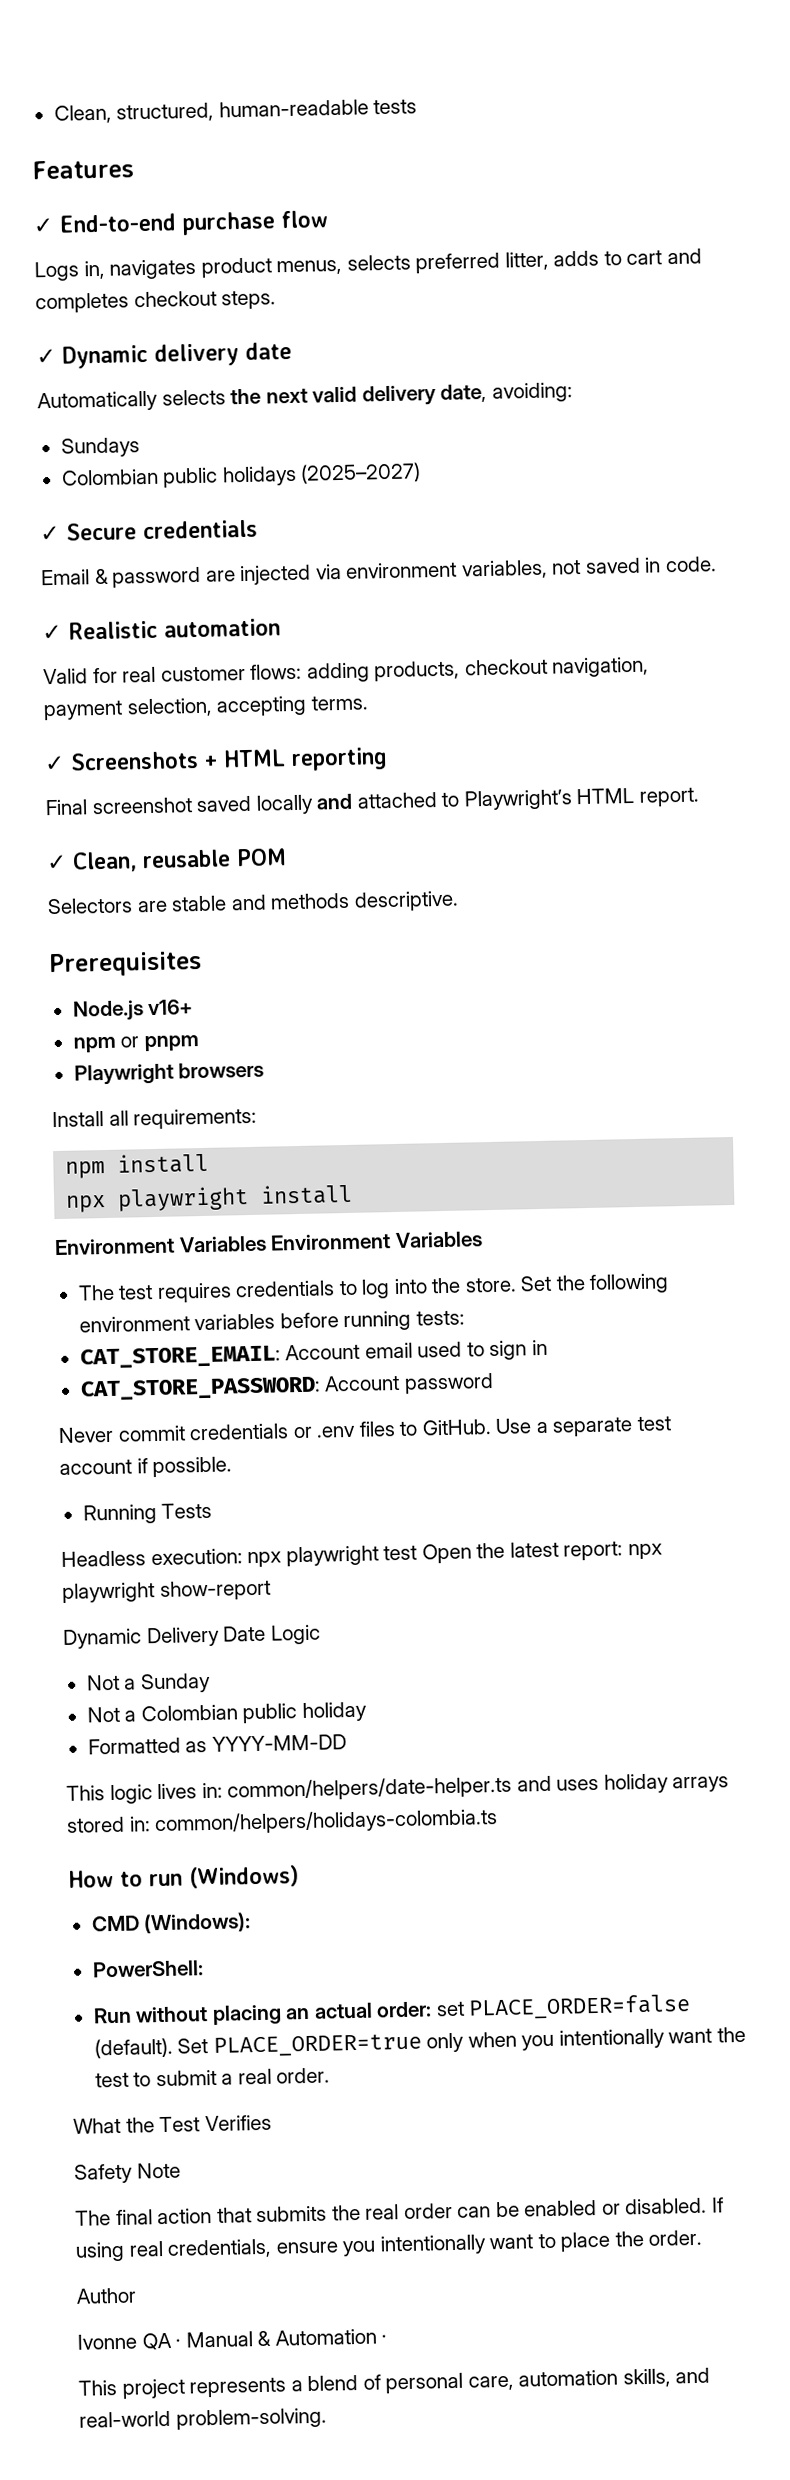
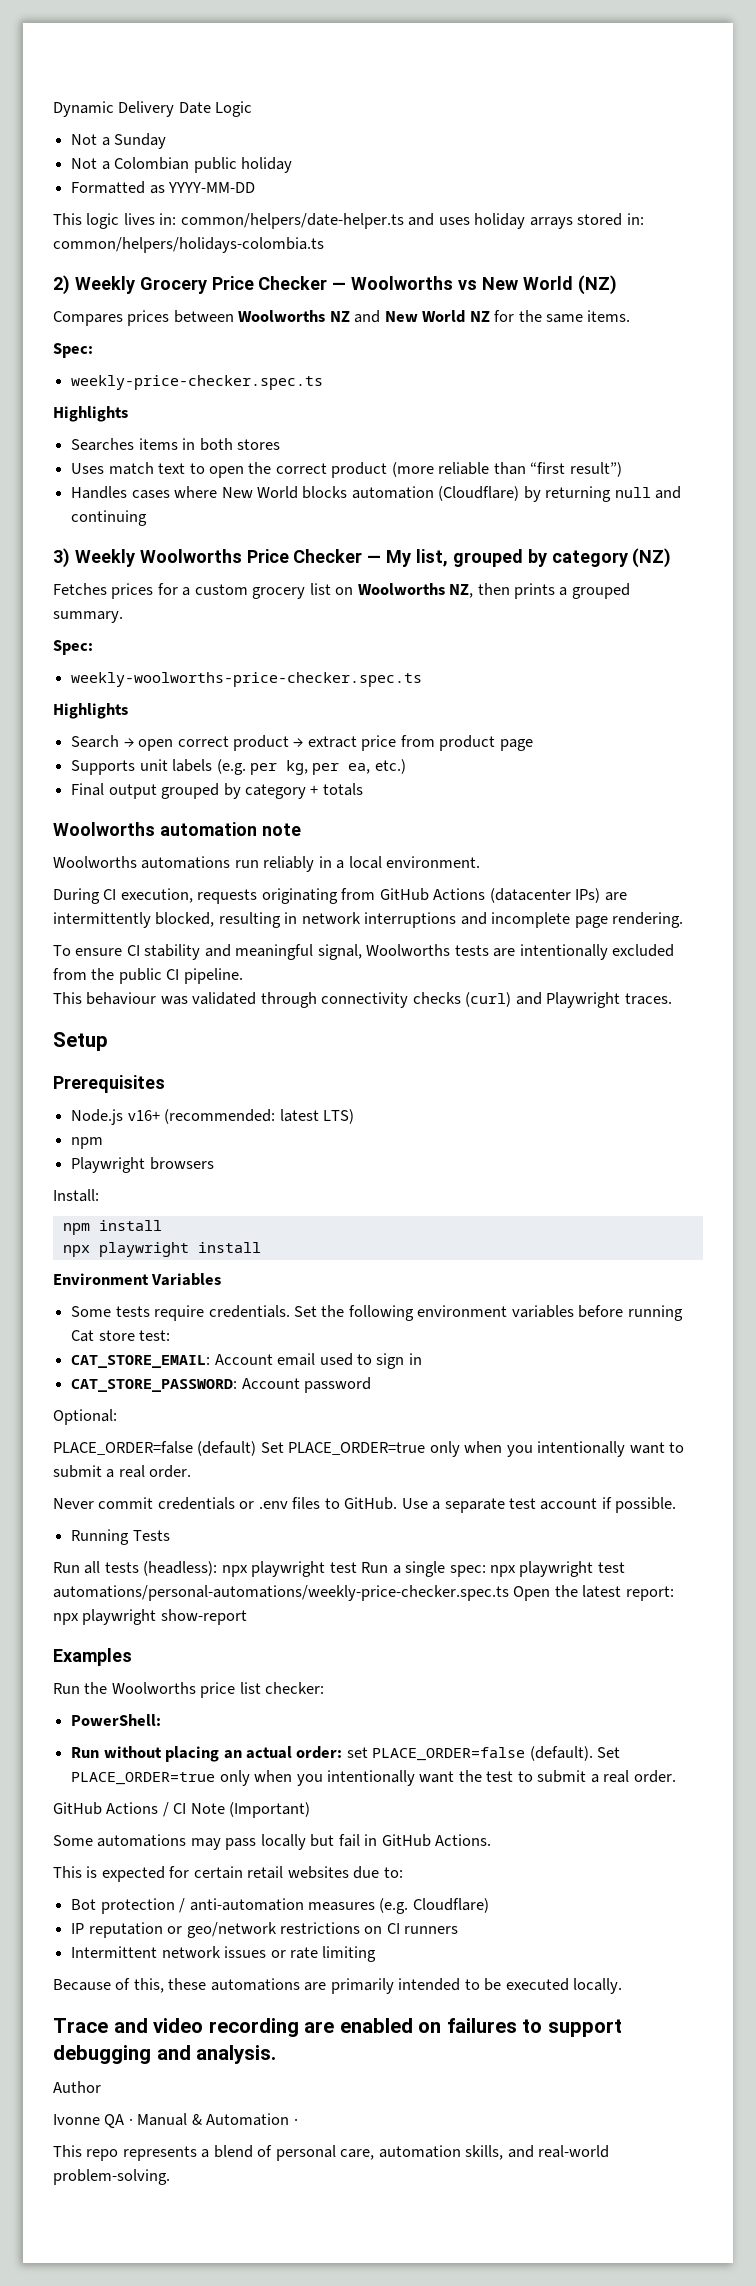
- Clean, structured, human-readable tests
- Features
- ✓ End-to-end purchase flow
- Logs in, navigates product menus, selects preferred litter, adds to cart and completes checkout steps.
- ✓ Dynamic delivery date
- Automatically selects the next valid delivery date, avoiding:
- Sundays
- Colombian public holidays (2025–2027)
- ✓ Secure credentials
- Email & password are injected via environment variables, not saved in code.
- ✓ Realistic automation
- Valid for real customer flows: adding products, checkout navigation, payment selection, accepting terms.
- ✓ Screenshots + HTML reporting
- Final screenshot saved locally and attached to Playwright’s HTML report.
- ✓ Clean, reusable POM
- Selectors are stable and methods descriptive.
- Prerequisites
- Node.js v16+
- npm or pnpm
- Playwright browsers
- Install all requirements:
- npm install
- npx playwright install
- Environment Variables Environment Variables
- The test requires credentials to log into the store. Set the following environment variables before running tests:
- CAT_STORE_EMAIL: Account email used to sign in
- CAT_STORE_PASSWORD: Account password
- Never commit credentials or .env files to GitHub. Use a separate test account if possible.
- Running Tests
- Headless execution: npx playwright test Open the latest report: npx playwright show-report
- How to run (Windows)
- CMD (Windows):
+ 2) Weekly Grocery Price Checker — Woolworths vs New World (NZ)
+ Compares prices between Woolworths NZ and New World NZ for the same items.
+ Spec:
+ weekly-price-checker.spec.ts
+ Highlights
+ Searches items in both stores
+ Uses match text to open the correct product (more reliable than “first result”)
+ Handles cases where New World blocks automation (Cloudflare) by returning null and continuing
+ 3) Weekly Woolworths Price Checker — My list, grouped by category (NZ)
+ Fetches prices for a custom grocery list on Woolworths NZ, then prints a grouped summary.
+ Spec:
+ weekly-woolworths-price-checker.spec.ts
+ Highlights
+ Search → open correct product → extract price from product page
+ Supports unit labels (e.g. per kg, per ea, etc.)
+ Final output grouped by category + totals
+ Woolworths automation note
+ Woolworths automations run reliably in a local environment.
+ During CI execution, requests originating from GitHub Actions (datacenter IPs) are intermittently blocked, resulting in network interruptions and incomplete page rendering.
+ To ensure CI stability and meaningful signal, Woolworths tests are intentionally excluded from the public CI pipeline.
+ This behaviour was validated through connectivity checks (curl) and Playwright traces.
+ Setup
+ Prerequisites
+ Node.js v16+ (recommended: latest LTS)
+ npm
+ Playwright browsers
+ Install:
+ npm install
+ npx playwright install
+ Environment Variables
+ Some tests require credentials. Set the following environment variables before running Cat store test:
+ CAT_STORE_EMAIL: Account email used to sign in
+ CAT_STORE_PASSWORD: Account password
+ Optional:
+ PLACE_ORDER=false (default) Set PLACE_ORDER=true only when you intentionally want to submit a real order.
+ Never commit credentials or .env files to GitHub. Use a separate test account if possible.
+ Running Tests
+ Run all tests (headless): npx playwright test Run a single spec: npx playwright test automations/personal-automations/weekly-price-checker.spec.ts Open the latest report: npx playwright show-report
+ Examples
+ Run the Woolworths price list checker:
- What the Test Verifies
- Safety Note
- The final action that submits the real order can be enabled or disabled. If using real credentials, ensure you intentionally want to place the order.
+ GitHub Actions / CI Note (Important)
+ Some automations may pass locally but fail in GitHub Actions.
+ This is expected for certain retail websites due to:
+ Bot protection / anti-automation measures (e.g. Cloudflare)
+ IP reputation or geo/network restrictions on CI runners
+ Intermittent network issues or rate limiting
+ Because of this, these automations are primarily intended to be executed locally.
+ Trace and video recording are enabled on failures to support debugging and analysis.
- This project represents a blend of personal care, automation skills, and real-world problem-solving.
+ This repo represents a blend of personal care, automation skills, and real-world problem-solving.

